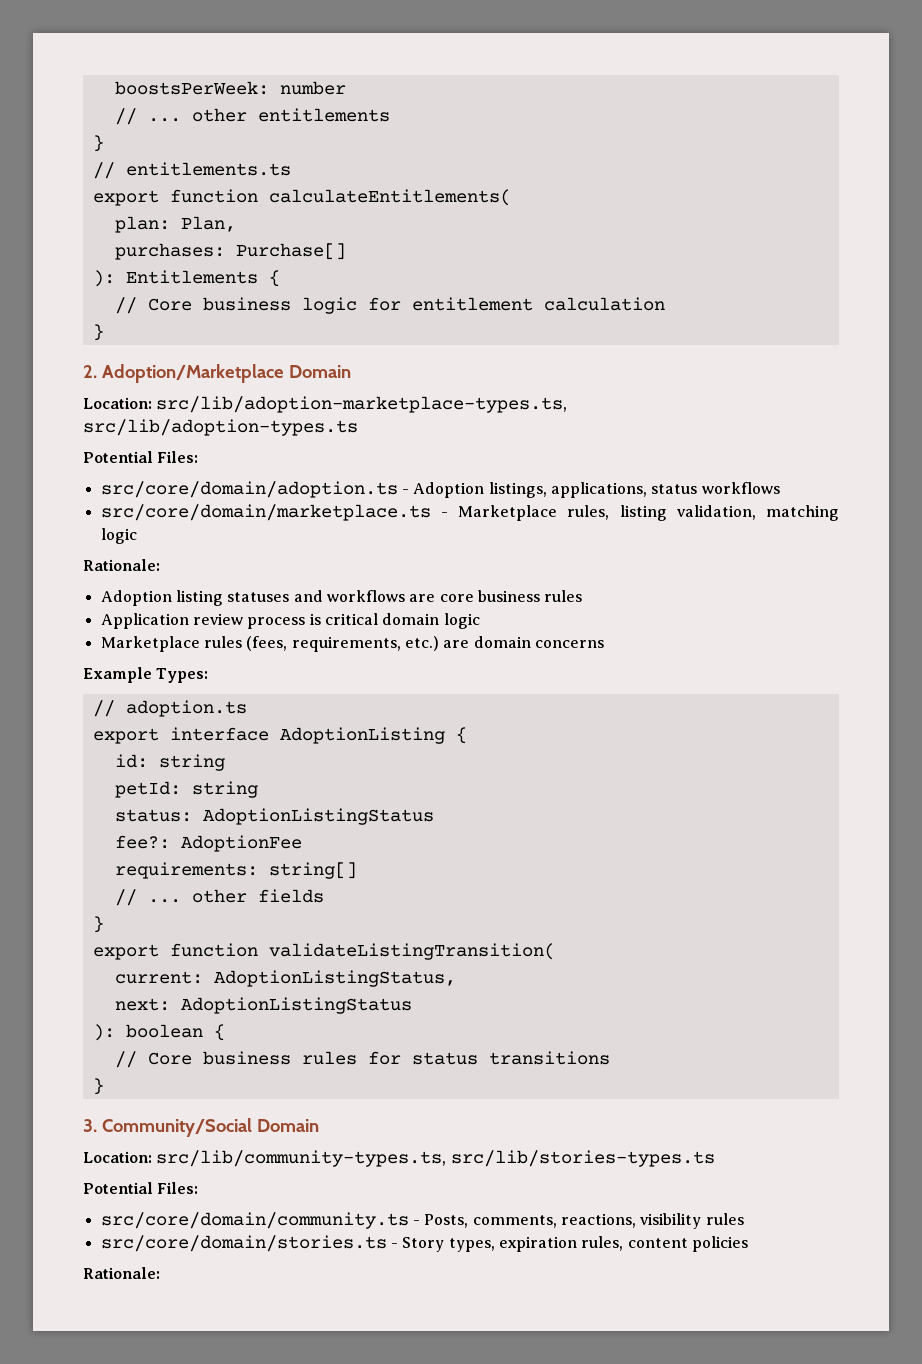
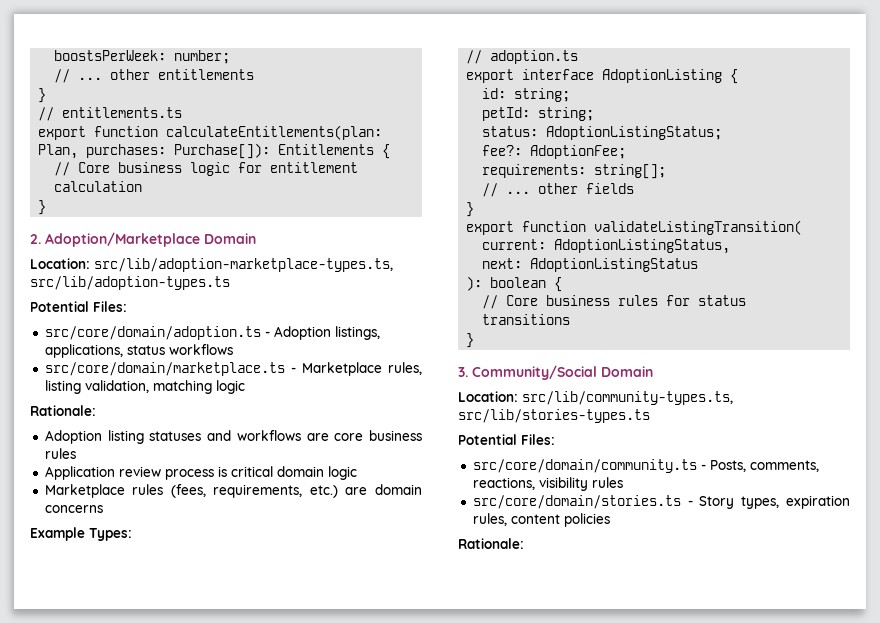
- boostsPerWeek: number
+ boostsPerWeek: number;
- export function calculateEntitlements(
- plan: Plan,
- purchases: Purchase[]
- ): Entitlements {
+ export function calculateEntitlements(plan: Plan, purchases: Purchase[]): Entitlements {
- id: string
+ id: string;
- petId: string
+ petId: string;
- status: AdoptionListingStatus
+ status: AdoptionListingStatus;
- fee?: AdoptionFee
+ fee?: AdoptionFee;
- requirements: string[]
+ requirements: string[];

